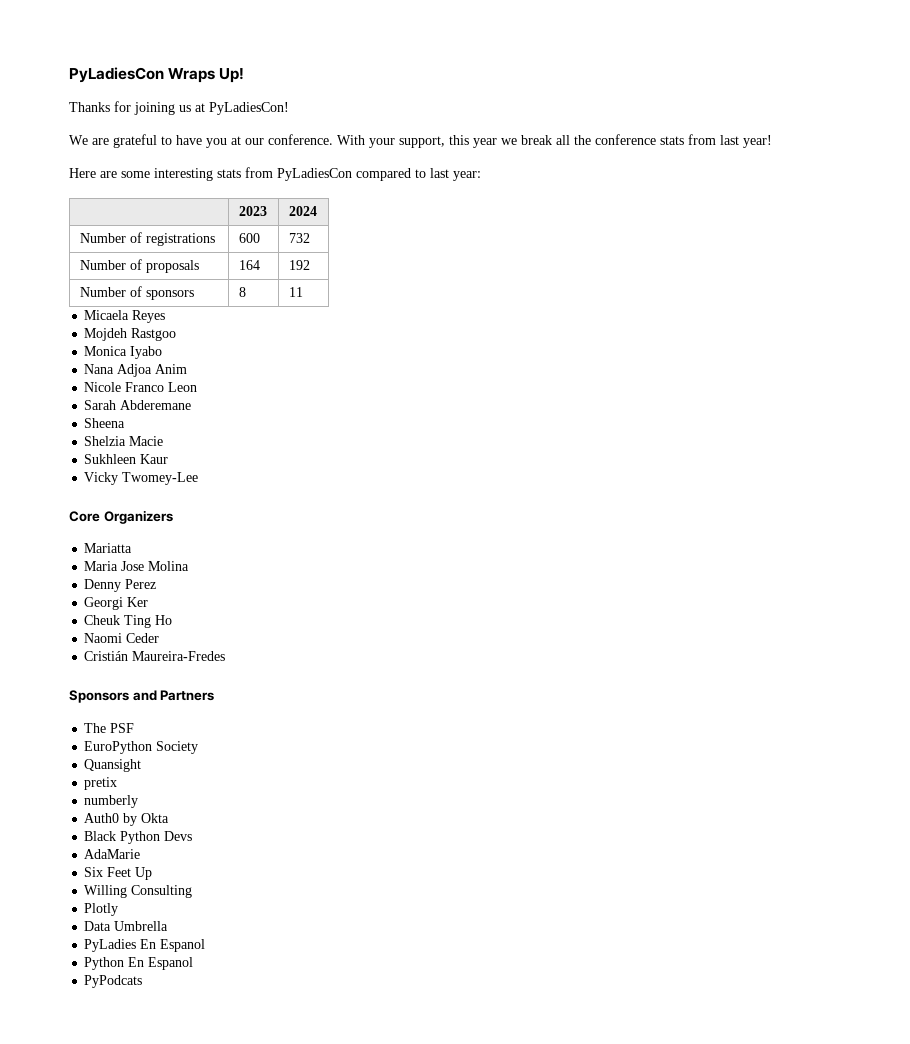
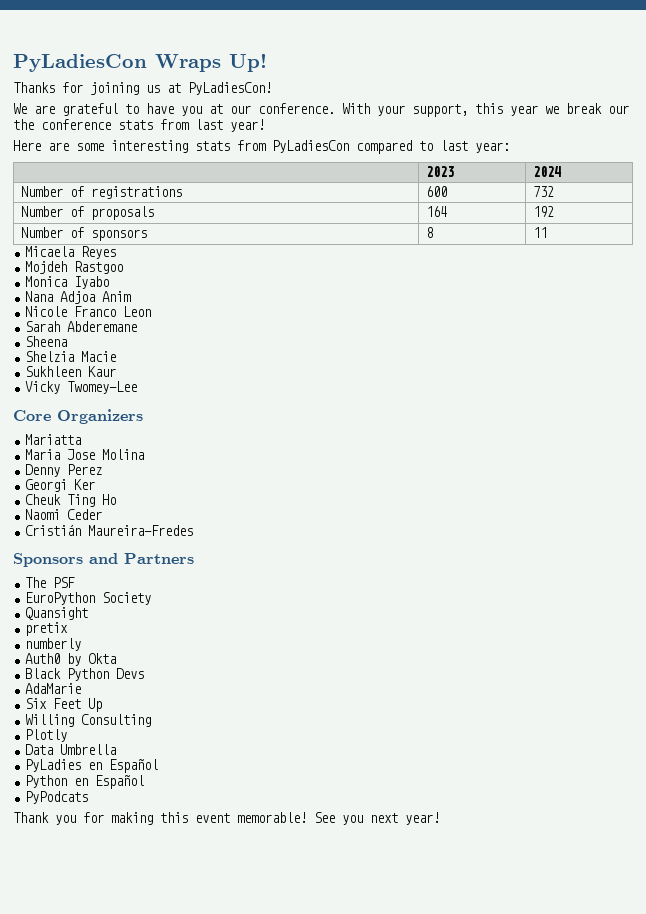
- With your support, this year we break all the conference stats from last year!
+ With your support, this year we break our the conference stats from last year!
- PyLadies En Espanol
- Python En Espanol
+ PyLadies en Español
+ Python en Español
+ Thank you for making this event memorable! See you next year!

